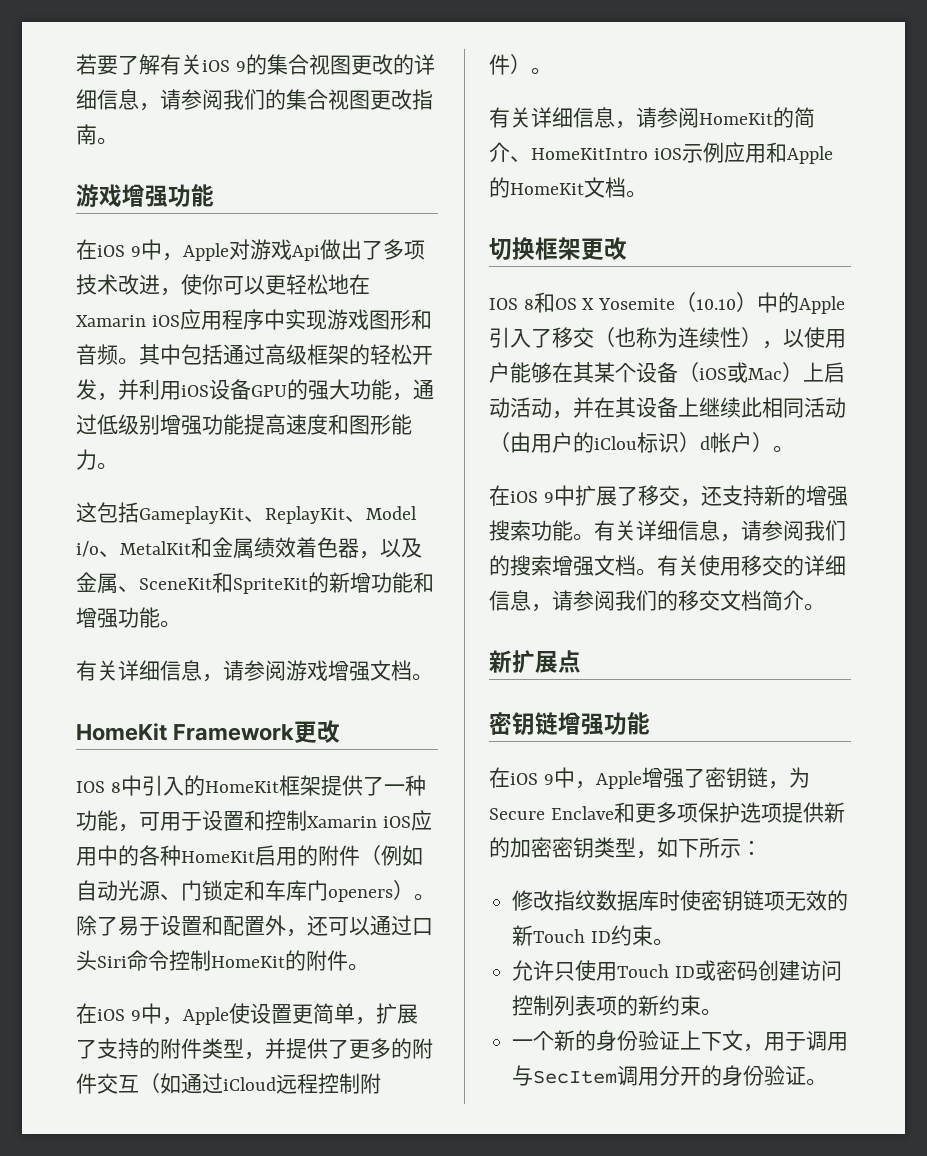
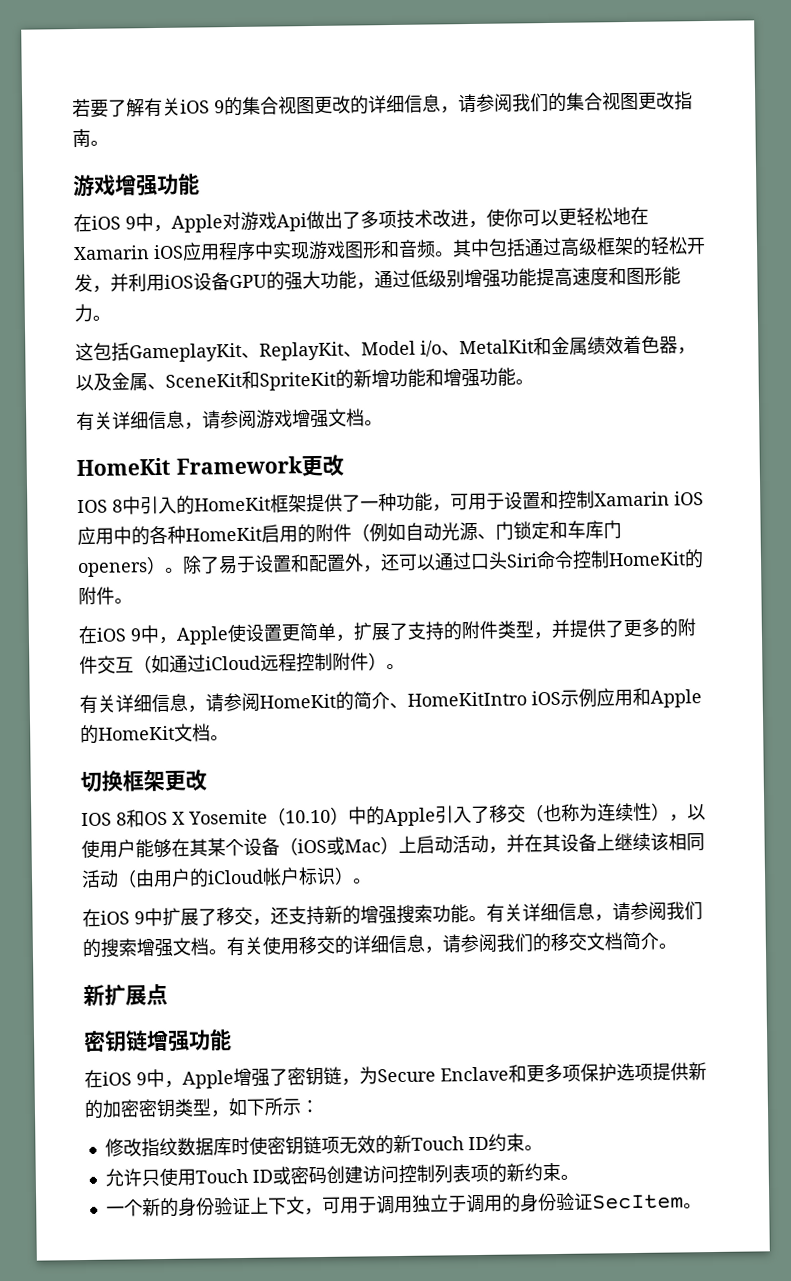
- IOS 8和OS X Yosemite（10.10）中的Apple引入了移交（也称为连续性），以使用户能够在其某个设备（iOS或Mac）上启动活动，并在其设备上继续此相同活动（由用户的iClou标识）d帐户）。
+ IOS 8和OS X Yosemite（10.10）中的Apple引入了移交（也称为连续性），以使用户能够在其某个设备（iOS或Mac）上启动活动，并在其设备上继续该相同活动（由用户的iCloud帐户标识）。
- 一个新的身份验证上下文，用于调用与SecItem调用分开的身份验证。
+ 一个新的身份验证上下文，可用于调用独立于调用的身份验证SecItem。

